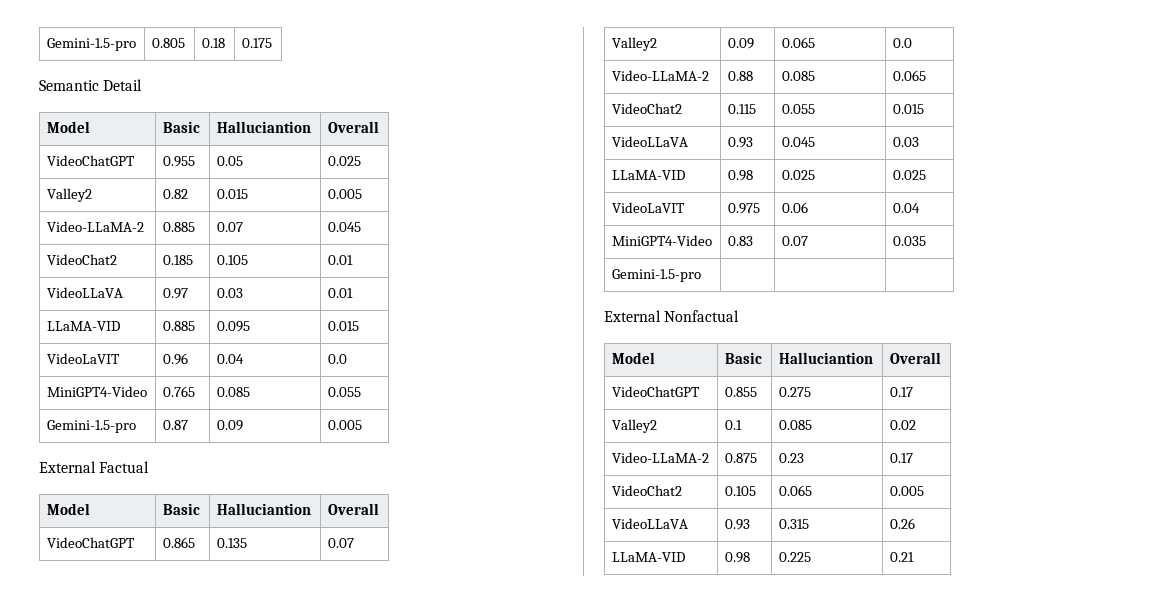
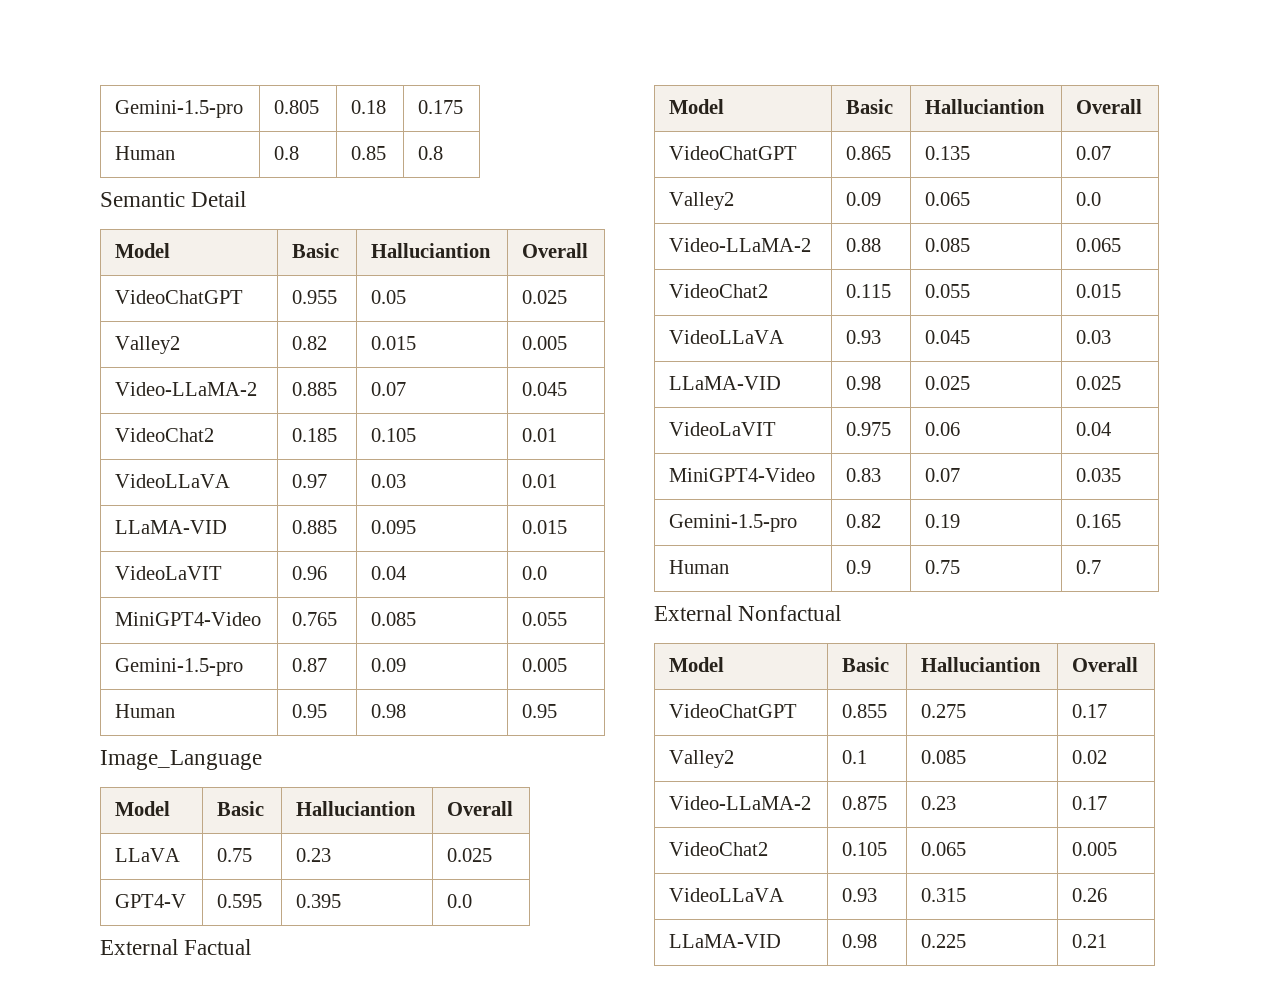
+ Human | 0.8 | 0.85 | 0.8
+ Human | 0.95 | 0.98 | 0.95
+ Image_Language
+ Model | Basic | Halluciantion | Overall
+ LLaVA | 0.75 | 0.23 | 0.025
+ GPT4-V | 0.595 | 0.395 | 0.0
- Gemini-1.5-pro | | |
+ Gemini-1.5-pro | 0.82 | 0.19 | 0.165
+ Human | 0.9 | 0.75 | 0.7

